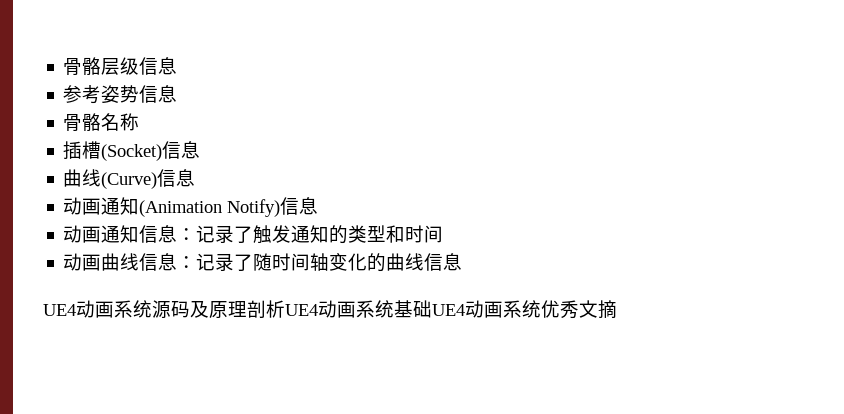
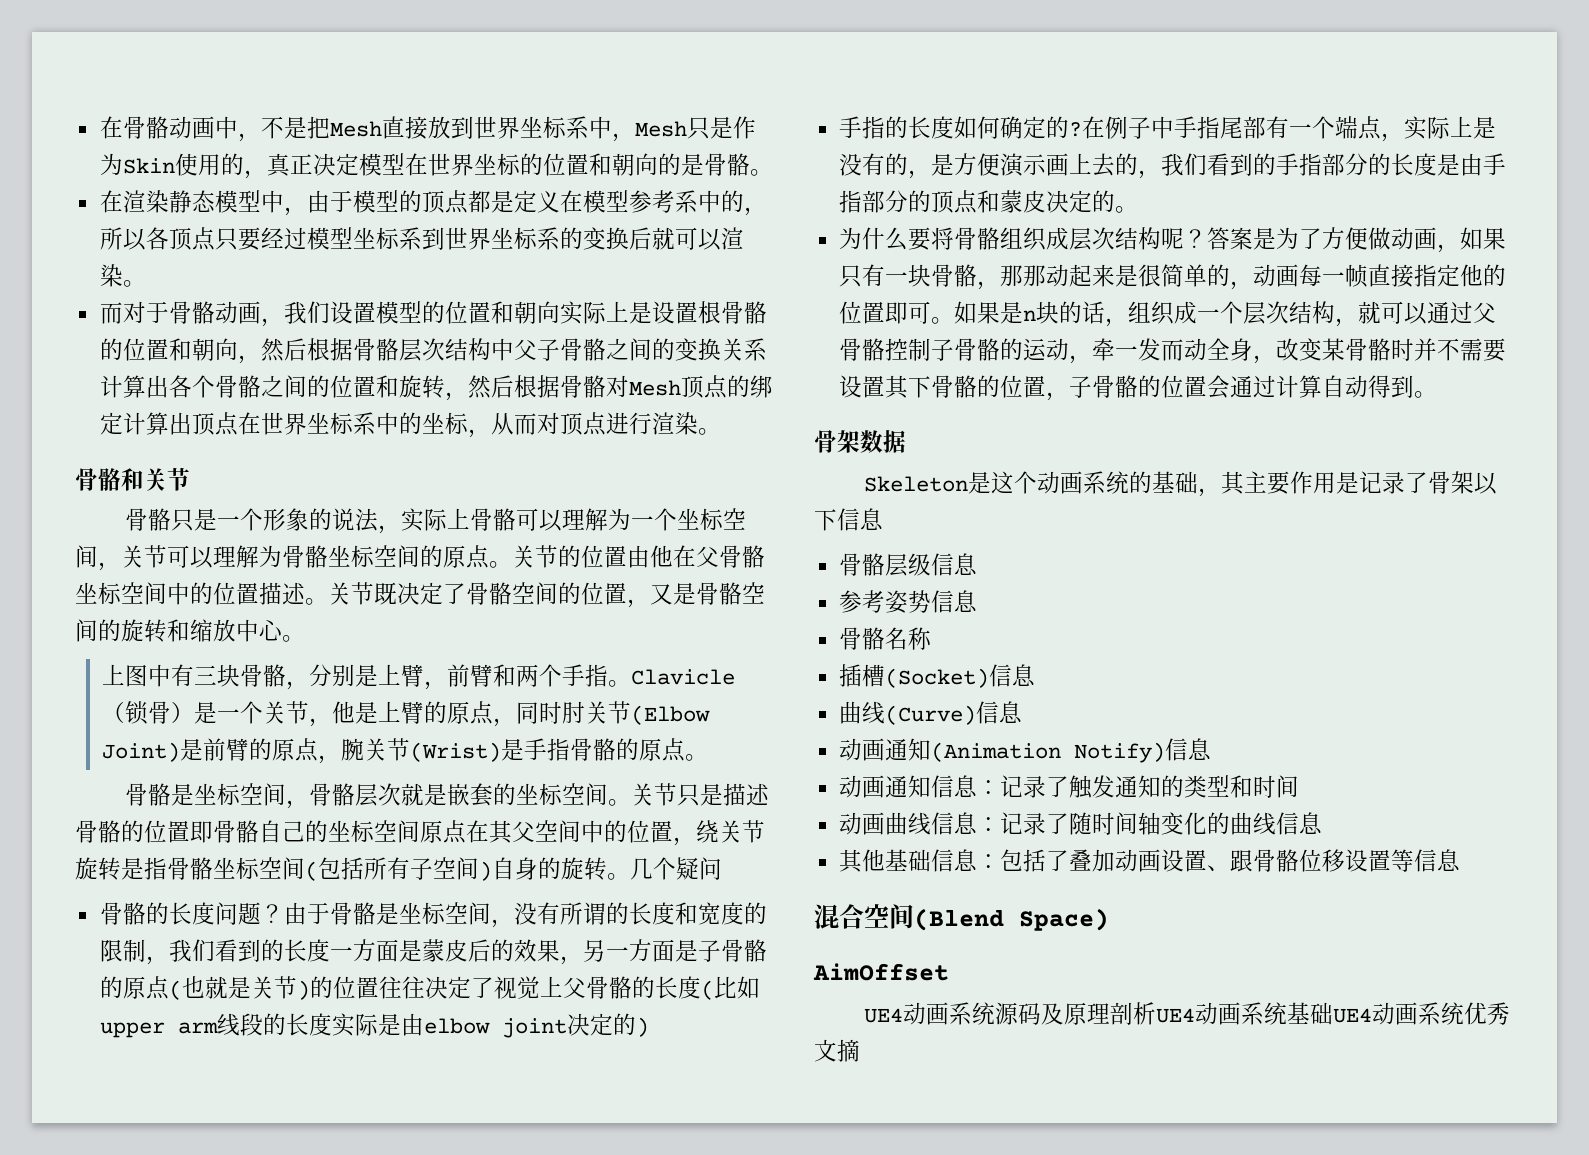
+ 在骨骼动画中，不是把Mesh直接放到世界坐标系中，Mesh只是作为Skin使用的，真正决定模型在世界坐标的位置和朝向的是骨骼。
+ 在渲染静态模型中，由于模型的顶点都是定义在模型参考系中的，所以各顶点只要经过模型坐标系到世界坐标系的变换后就可以渲染。
+ 而对于骨骼动画，我们设置模型的位置和朝向实际上是设置根骨骼的位置和朝向，然后根据骨骼层次结构中父子骨骼之间的变换关系计算出各个骨骼之间的位置和旋转，然后根据骨骼对Mesh顶点的绑定计算出顶点在世界坐标系中的坐标，从而对顶点进行渲染。
+ 骨骼和关节
+ 骨骼只是一个形象的说法，实际上骨骼可以理解为一个坐标空间，关节可以理解为骨骼坐标空间的原点。关节的位置由他在父骨骼坐标空间中的位置描述。关节既决定了骨骼空间的位置，又是骨骼空间的旋转和缩放中心。
+ 上图中有三块骨骼，分别是上臂，前臂和两个手指。Clavicle（锁骨）是一个关节，他是上臂的原点，同时肘关节(Elbow Joint)是前臂的原点，腕关节(Wrist)是手指骨骼的原点。
+ 骨骼是坐标空间，骨骼层次就是嵌套的坐标空间。关节只是描述骨骼的位置即骨骼自己的坐标空间原点在其父空间中的位置，绕关节旋转是指骨骼坐标空间(包括所有子空间)自身的旋转。几个疑问
+ 骨骼的长度问题？由于骨骼是坐标空间，没有所谓的长度和宽度的限制，我们看到的长度一方面是蒙皮后的效果，另一方面是子骨骼的原点(也就是关节)的位置往往决定了视觉上父骨骼的长度(比如upper arm线段的长度实际是由elbow joint决定的)
+ 手指的长度如何确定的?在例子中手指尾部有一个端点，实际上是没有的，是方便演示画上去的，我们看到的手指部分的长度是由手指部分的顶点和蒙皮决定的。
+ 为什么要将骨骼组织成层次结构呢？答案是为了方便做动画，如果只有一块骨骼，那那动起来是很简单的，动画每一帧直接指定他的位置即可。如果是n块的话，组织成一个层次结构，就可以通过父骨骼控制子骨骼的运动，牵一发而动全身，改变某骨骼时并不需要设置其下骨骼的位置，子骨骼的位置会通过计算自动得到。
+ 骨架数据
+ Skeleton是这个动画系统的基础，其主要作用是记录了骨架以下信息
+ 其他基础信息：包括了叠加动画设置、跟骨骼位移设置等信息
+ 混合空间(Blend Space)
+ AimOffset

